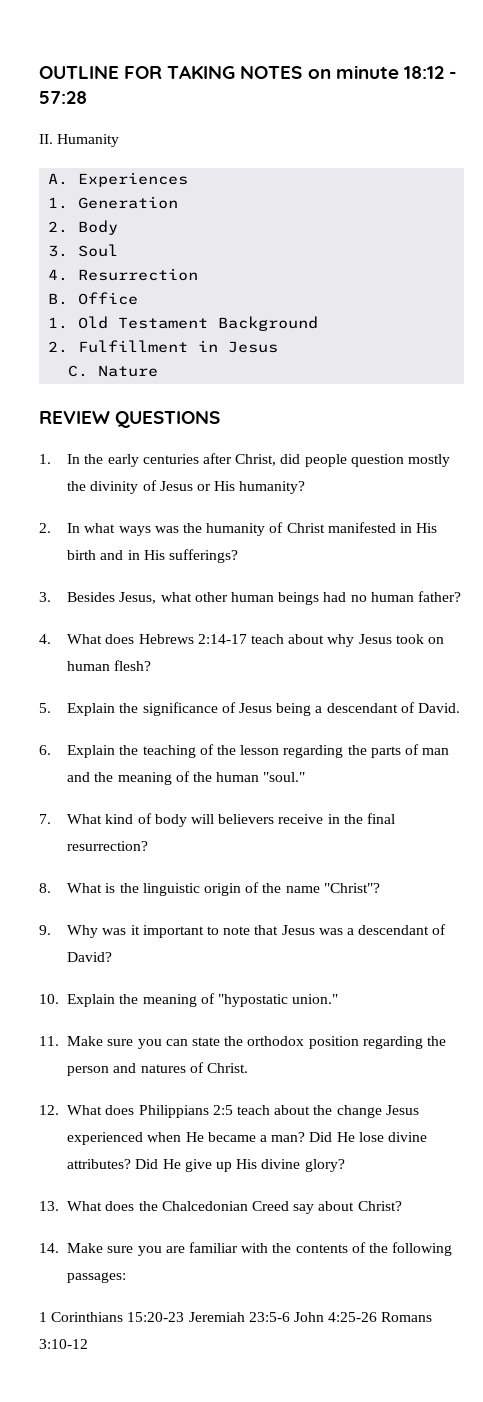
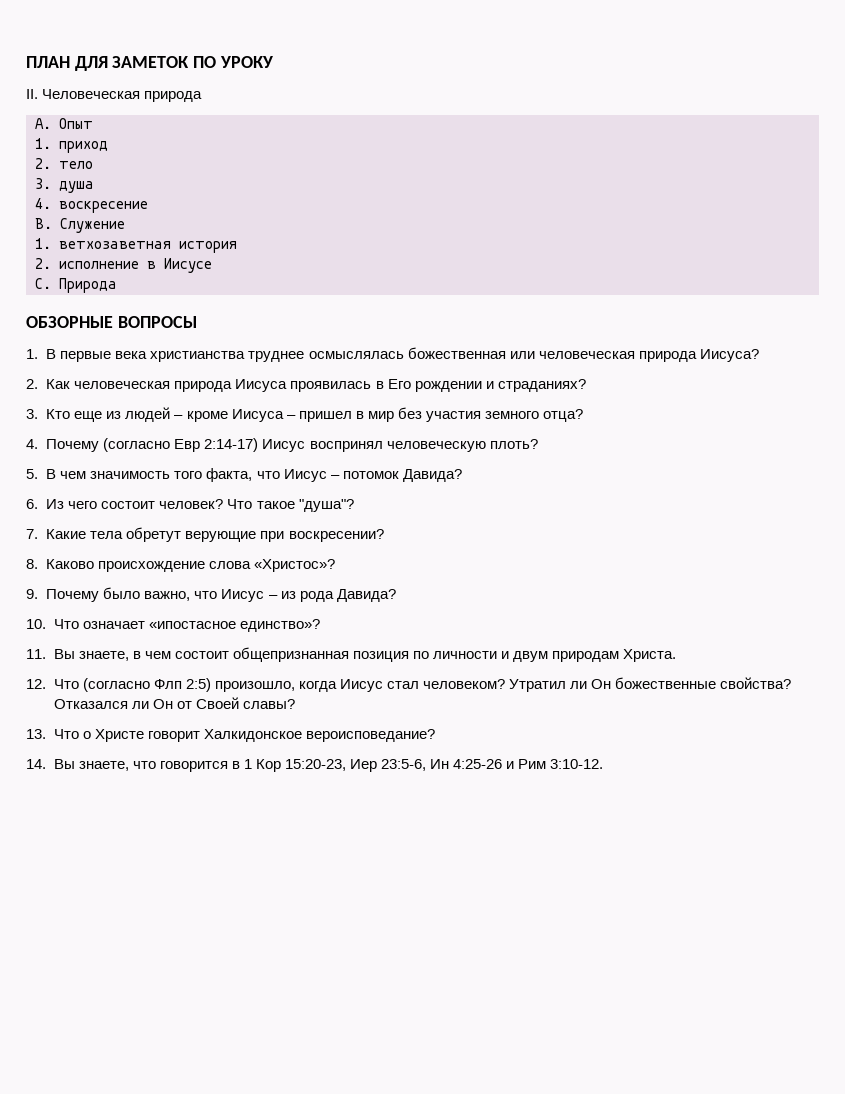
- OUTLINE FOR TAKING NOTES on minute 18:12 - 57:28
- II. Humanity
+ ПЛАН ДЛЯ ЗАМЕТОК ПО УРОКУ
+ II. Человеческая природа
- A. Experiences
- 1. Generation
- 2. Body
- 3. Soul
- 4. Resurrection
+ A. Опыт
+ 1. приход
+ 2. тело
+ 3. душа
+ 4. воскресение
- B. Office
- 1. Old Testament Background
- 2. Fulfillment in Jesus
- C. Nature
- REVIEW QUESTIONS
- 1. In the early centuries after Christ, did people question mostly the divinity of Jesus or His humanity?
- 2. In what ways was the humanity of Christ manifested in His birth and in His sufferings?
- 3. Besides Jesus, what other human beings had no human father?
- 4. What does Hebrews 2:14-17 teach about why Jesus took on human flesh?
- 5. Explain the significance of Jesus being a descendant of David.
- 6. Explain the teaching of the lesson regarding the parts of man and the meaning of the human "soul."
- 7. What kind of body will believers receive in the final resurrection?
- 8. What is the linguistic origin of the name "Christ"?
- 9. Why was it important to note that Jesus was a descendant of David?
- 10. Explain the meaning of "hypostatic union."
- 11. Make sure you can state the orthodox position regarding the person and natures of Christ.
- 12. What does Philippians 2:5 teach about the change Jesus experienced when He became a man? Did He lose divine attributes? Did He give up His divine glory?
- 13. What does the Chalcedonian Creed say about Christ?
- 14. Make sure you are familiar with the contents of the following passages:
- 1 Corinthians 15:20-23 Jeremiah 23:5-6 John 4:25-26 Romans 3:10-12
+ B. Служение
+ 1. ветхозаветная история
+ 2. исполнение в Иисусе
+ C. Природа
+ ОБЗОРНЫЕ ВОПРОСЫ
+ 1. В первые века христианства труднее осмыслялась божественная или человеческая природа Иисуса?
+ 2. Как человеческая природа Иисуса проявилась в Его рождении и страданиях?
+ 3. Кто еще из людей – кроме Иисуса – пришел в мир без участия земного отца?
+ 4. Почему (согласно Евр 2:14-17) Иисус воспринял человеческую плоть?
+ 5. В чем значимость того факта, что Иисус – потомок Давида?
+ 6. Из чего состоит человек? Что такое "душа"?
+ 7. Какие тела обретут верующие при воскресении?
+ 8. Каково происхождение слова «Христос»?
+ 9. Почему было важно, что Иисус – из рода Давида?
+ 10. Что означает «ипостасное единство»?
+ 11. Вы знаете, в чем состоит общепризнанная позиция по личности и двум природам Христа.
+ 12. Что (согласно Флп 2:5) произошло, когда Иисус стал человеком? Утратил ли Он божественные свойства? Отказался ли Он от Своей славы?
+ 13. Что о Христе говорит Халкидонское вероисповедание?
+ 14. Вы знаете, что говорится в 1 Кор 15:20-23, Иер 23:5-6, Ин 4:25-26 и Рим 3:10-12.

